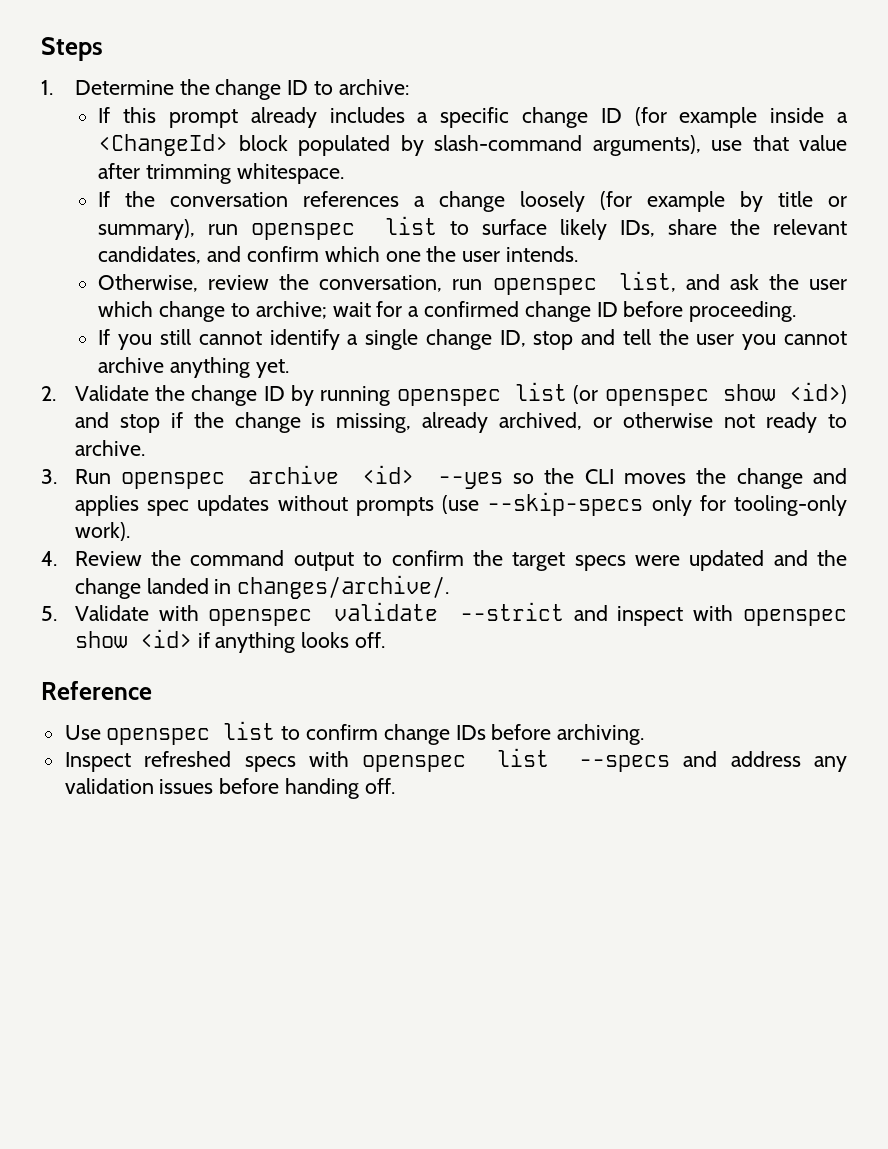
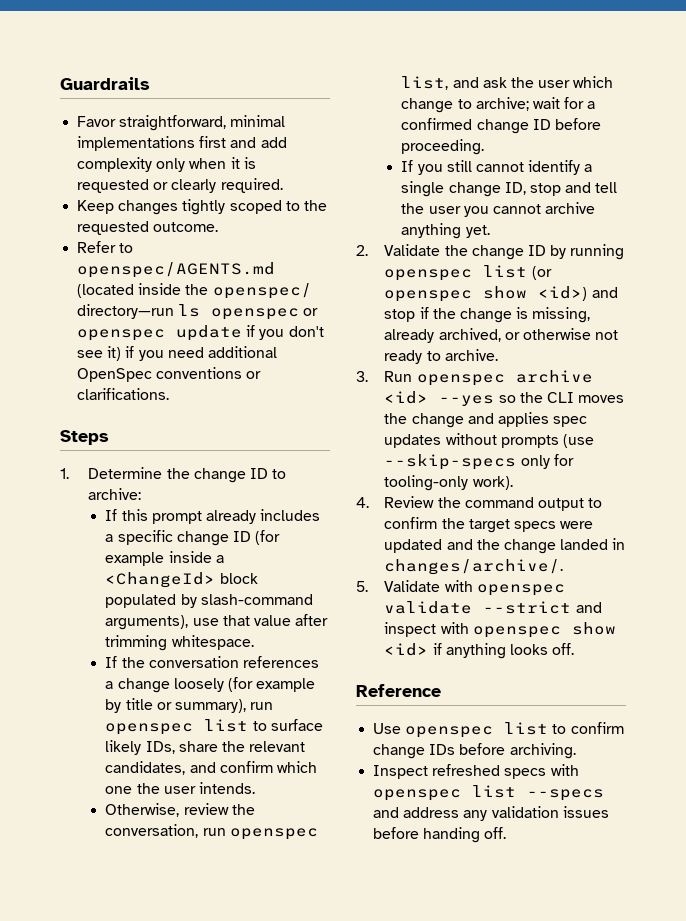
+ Guardrails
+ Favor straightforward, minimal implementations first and add complexity only when it is requested or clearly required.
+ Keep changes tightly scoped to the requested outcome.
+ Refer to openspec/AGENTS.md (located inside the openspec/ directory—run ls openspec or openspec update if you don't see it) if you need additional OpenSpec conventions or clarifications.

